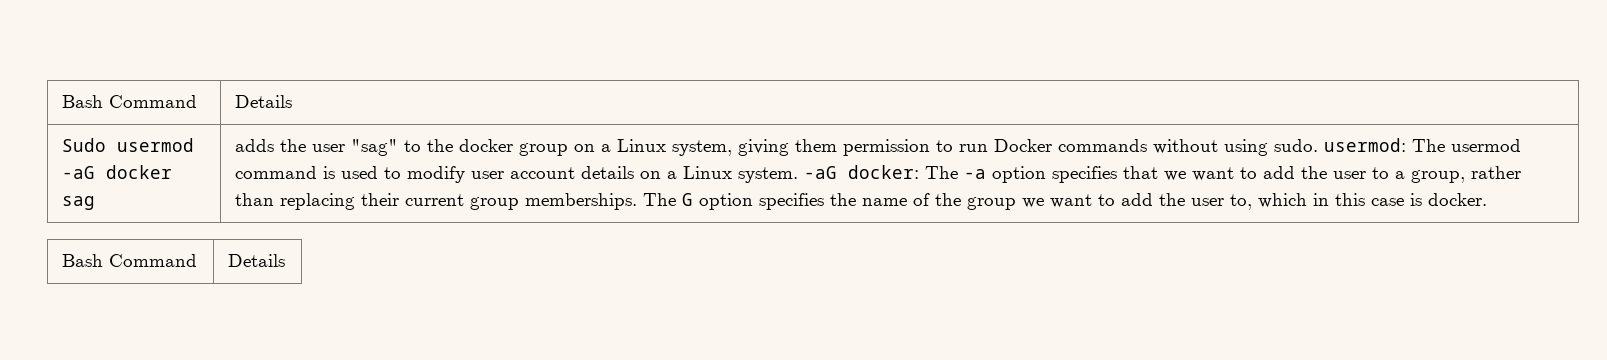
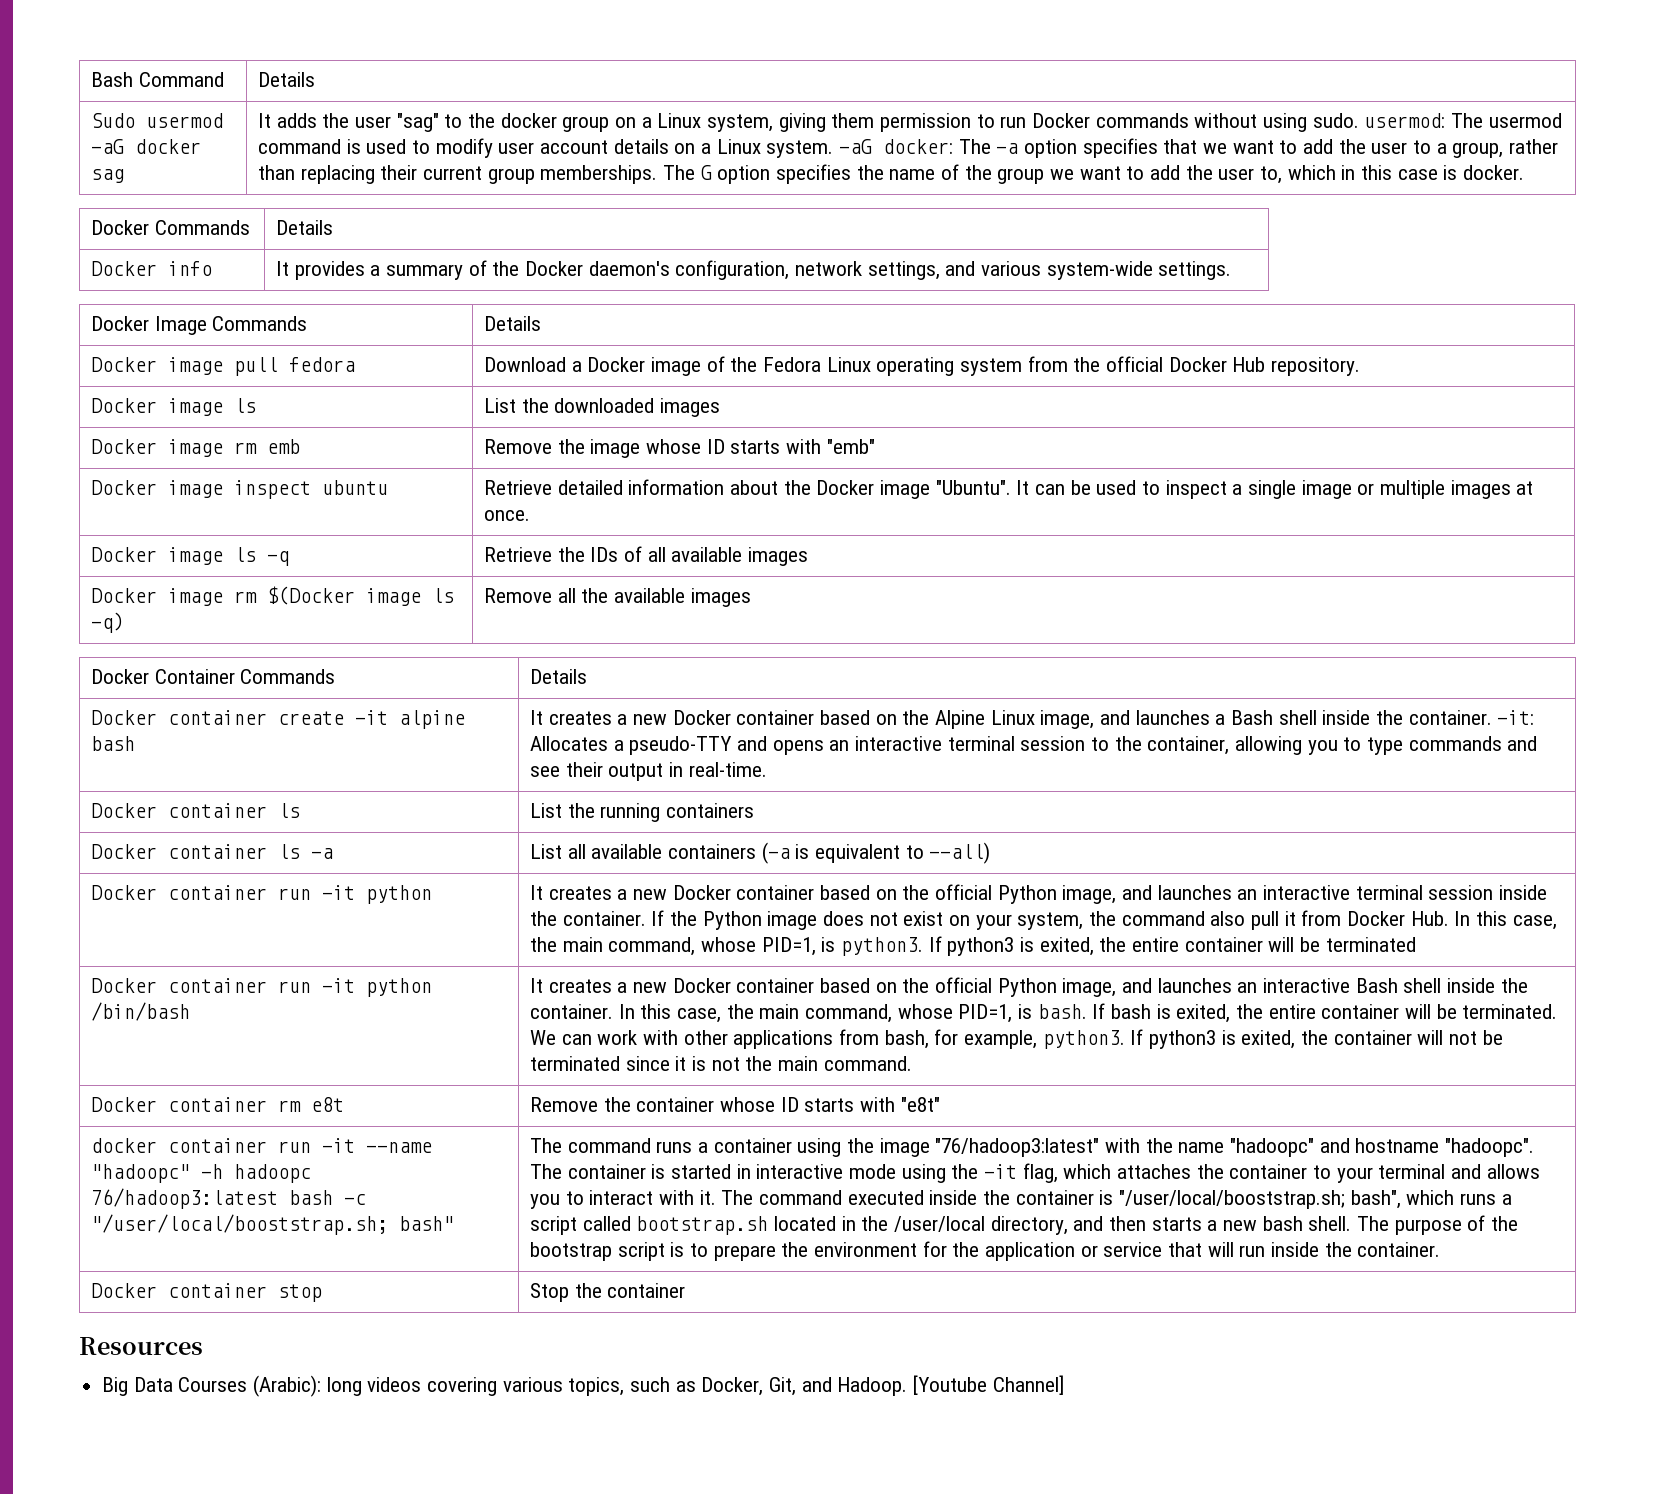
- adds the user "sag" to the docker group on a Linux system, giving them permission to run Docker commands without using sudo. usermod: The usermod command is used to modify user account details on a Linux system.
+ It adds the user "sag" to the docker group on a Linux system, giving them permission to run Docker commands without using sudo. usermod: The usermod command is used to modify user account details on a Linux system.
  The G option specifies the name of the group we want to add the user to, which in this case is docker.
- Bash Command | Details
+ Docker Commands | Details
+ Docker info | It provides a summary of the Docker daemon's configuration, network settings, and various system-wide settings.
+ Docker Image Commands | Details
+ Docker image pull fedora | Download a Docker image of the Fedora Linux operating system from the official Docker Hub repository.
+ Docker image ls | List the downloaded images
+ Docker image rm emb | Remove the image whose ID starts with "emb"
+ Docker image inspect ubuntu | Retrieve detailed information about the Docker image "Ubuntu". It can be used to inspect a single image or multiple images at once.
+ Docker image ls -q | Retrieve the IDs of all available images
+ Docker image rm $(Docker image ls -q) | Remove all the available images
+ Docker Container Commands | Details
+ Docker container create -it alpine bash | It creates a new Docker container based on the Alpine Linux image, and launches a Bash shell inside the container. -it: Allocates a pseudo-TTY and opens an interactive terminal session to the container, allowing you to type commands and see their output in real-time.
+ Docker container ls | List the running containers
+ Docker container ls -a | List all available containers (-a is equivalent to --all)
+ Docker container run -it python | It creates a new Docker container based on the official Python image, and launches an interactive terminal session inside the container. If the Python image does not exist on your system, the command also pull it from Docker Hub. In this case, the main command, whose PID=1, is python3. If python3 is exited, the entire container will be terminated
+ Docker container run -it python /bin/bash | It creates a new Docker container based on the official Python image, and launches an interactive Bash shell inside the container. In this case, the main command, whose PID=1, is bash. If bash is exited, the entire container will be terminated. We can work with other applications from bash, for example, python3. If python3 is exited, the container will not be terminated since it is not the main command.
+ Docker container rm e8t | Remove the container whose ID starts with "e8t"
+ docker container run -it --name "hadoopc" -h hadoopc 76/hadoop3:latest bash -c "/user/local/booststrap.sh; bash" | The command runs a container using the image "76/hadoop3:latest" with the name "hadoopc" and hostname "hadoopc". The container is started in interactive mode using the -it flag, which attaches the container to your terminal and allows you to interact with it. The command executed inside the container is "/user/local/booststrap.sh; bash", which runs a script called bootstrap.sh located in the /user/local directory, and then starts a new bash shell. The purpose of the bootstrap script is to prepare the environment for the application or service that will run inside the container.
+ Docker container stop | Stop the container
+ Resources
+ Big Data Courses (Arabic): long videos covering various topics, such as Docker, Git, and Hadoop. [Youtube Channel]

